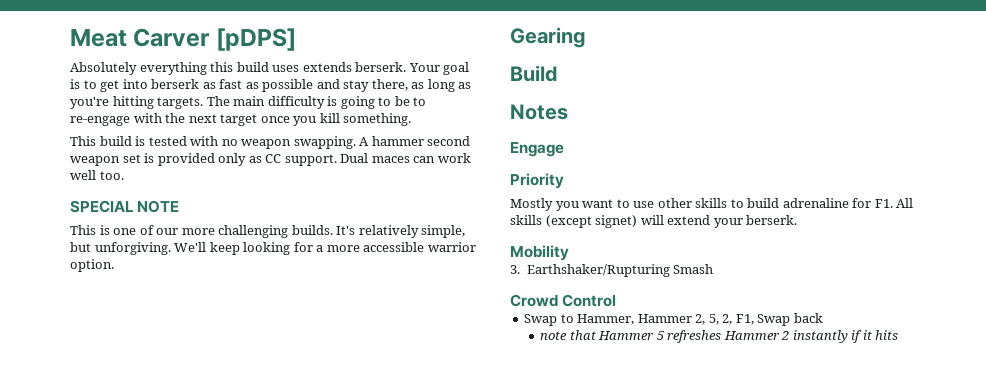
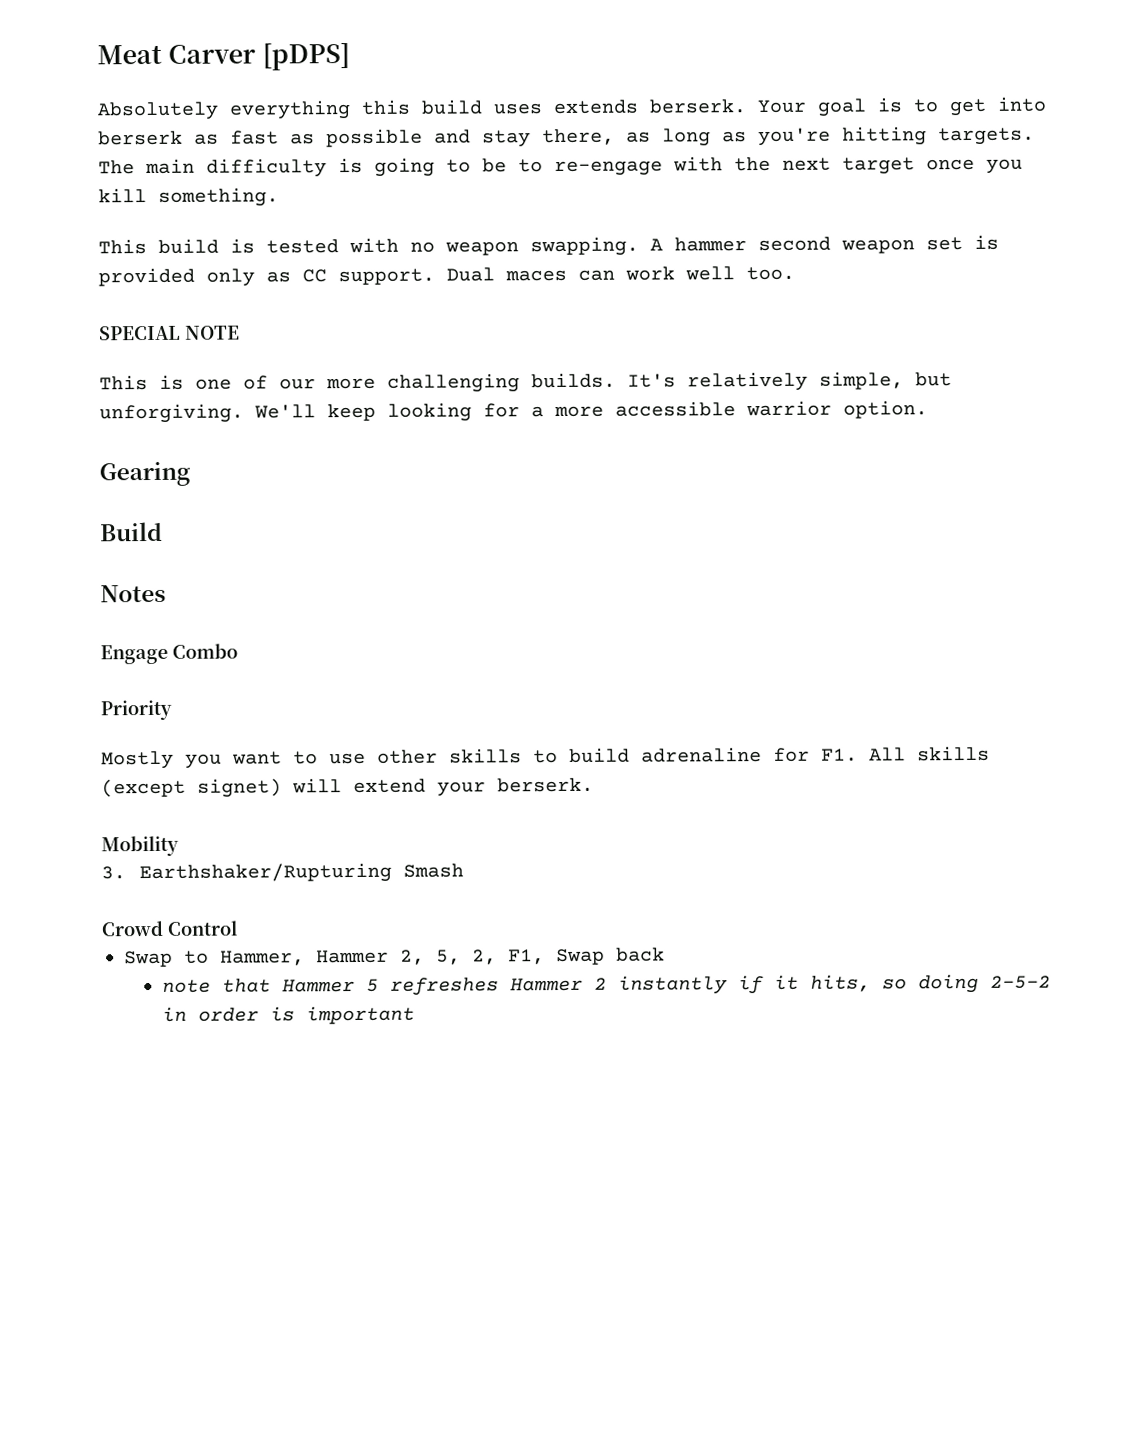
- Engage
+ Engage Combo
- note that Hammer 5 refreshes Hammer 2 instantly if it hits
+ note that Hammer 5 refreshes Hammer 2 instantly if it hits, so doing 2-5-2 in order is important

